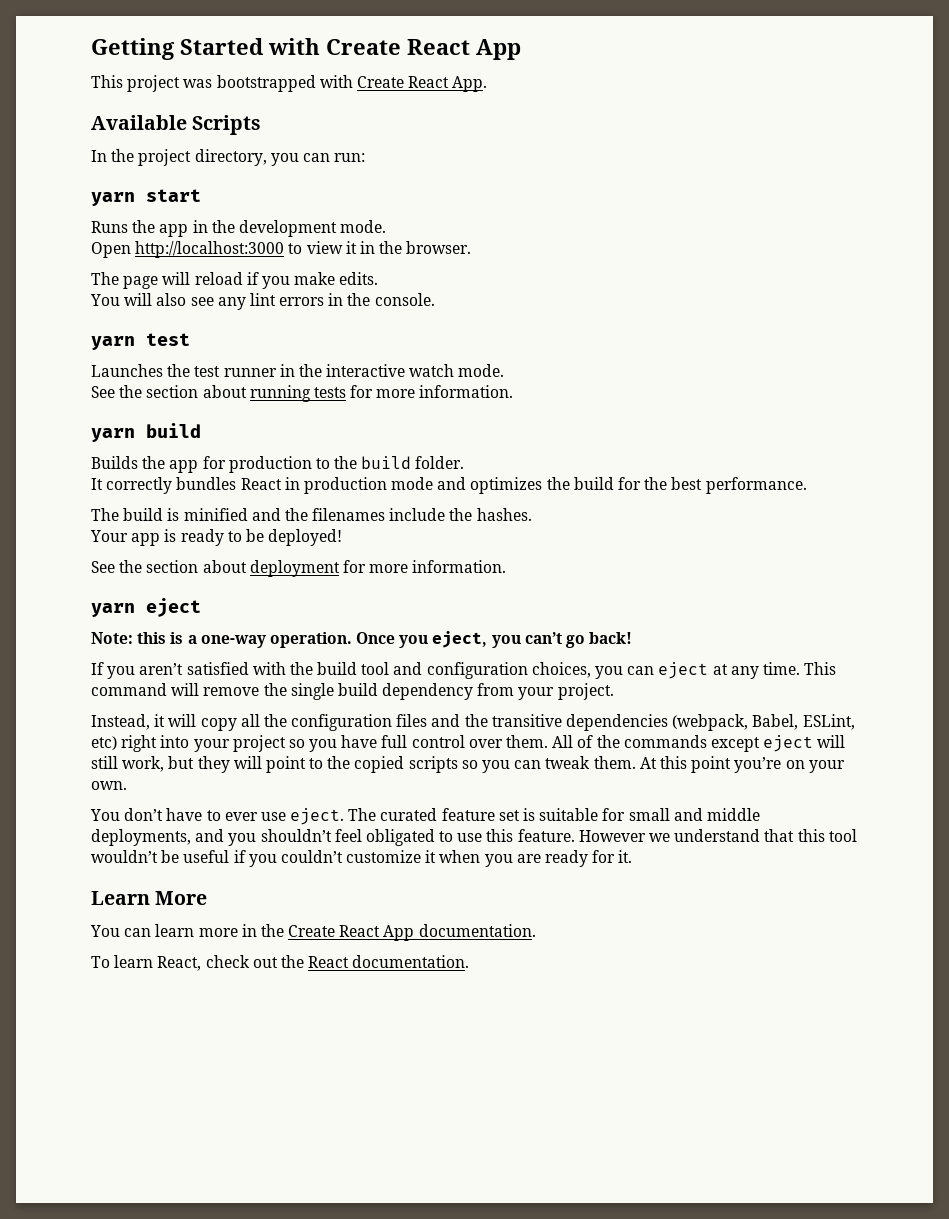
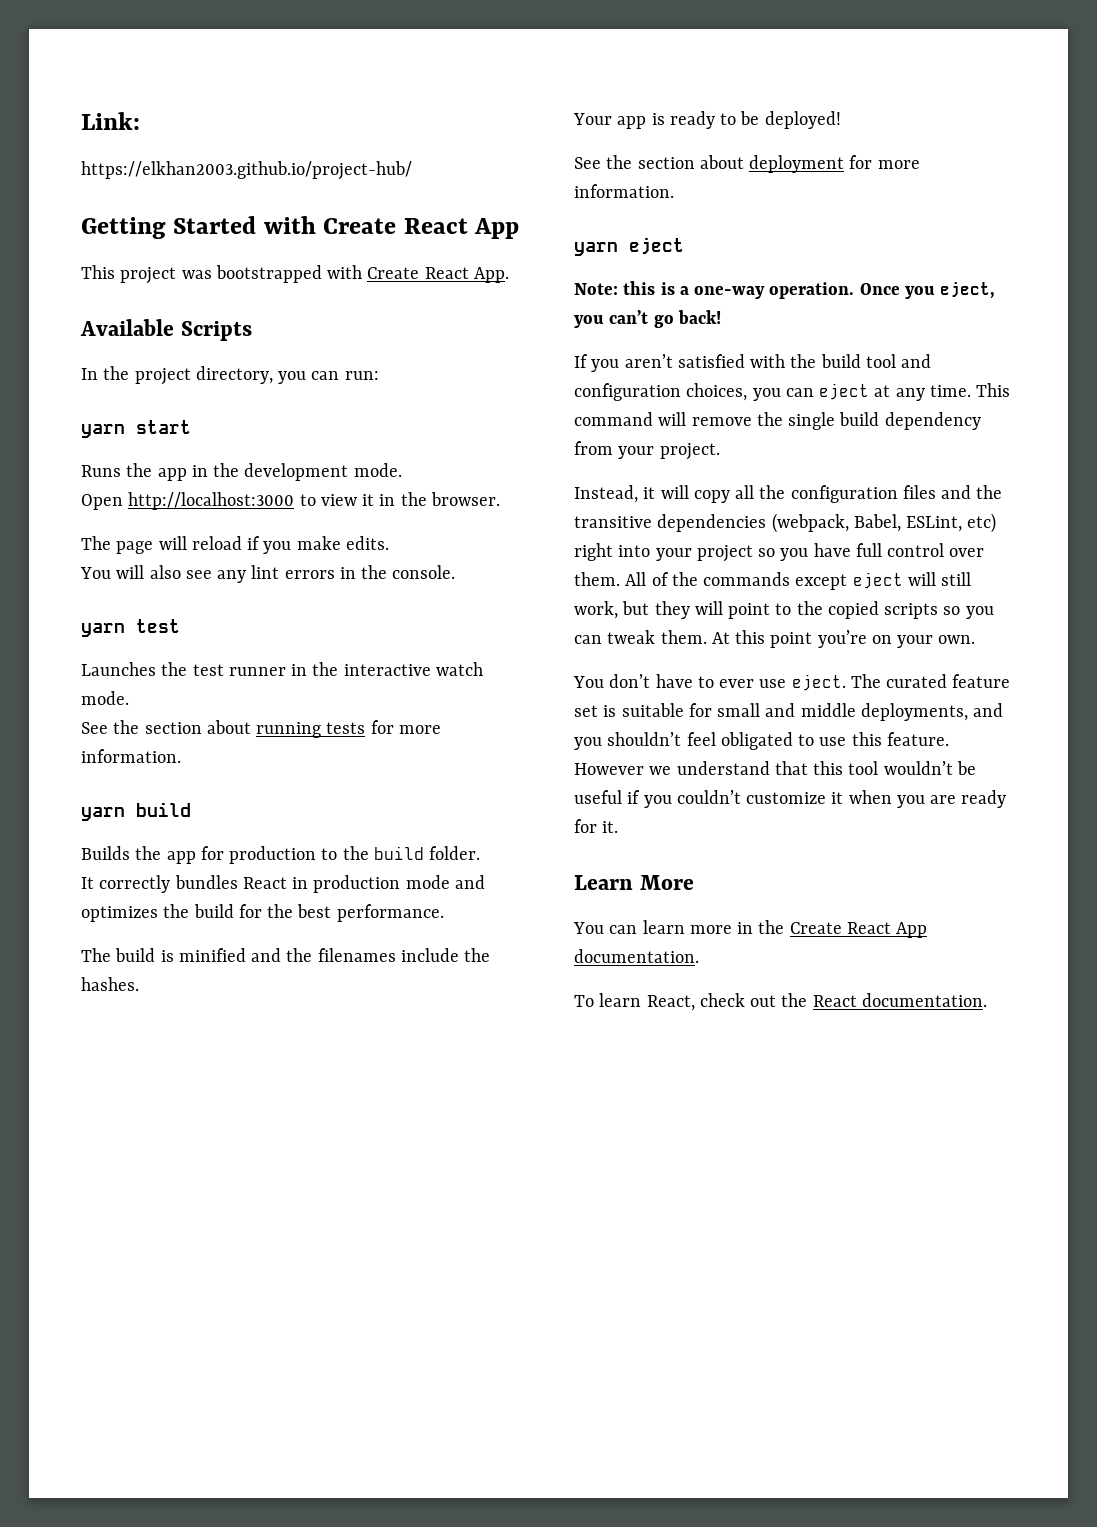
+ Link:
+ https://elkhan2003.github.io/project-hub/

